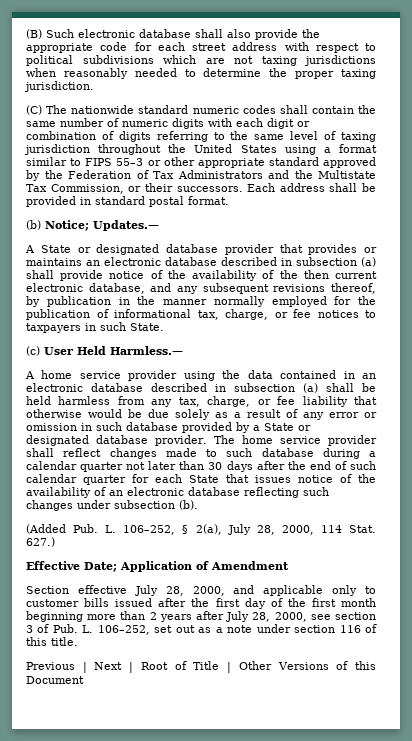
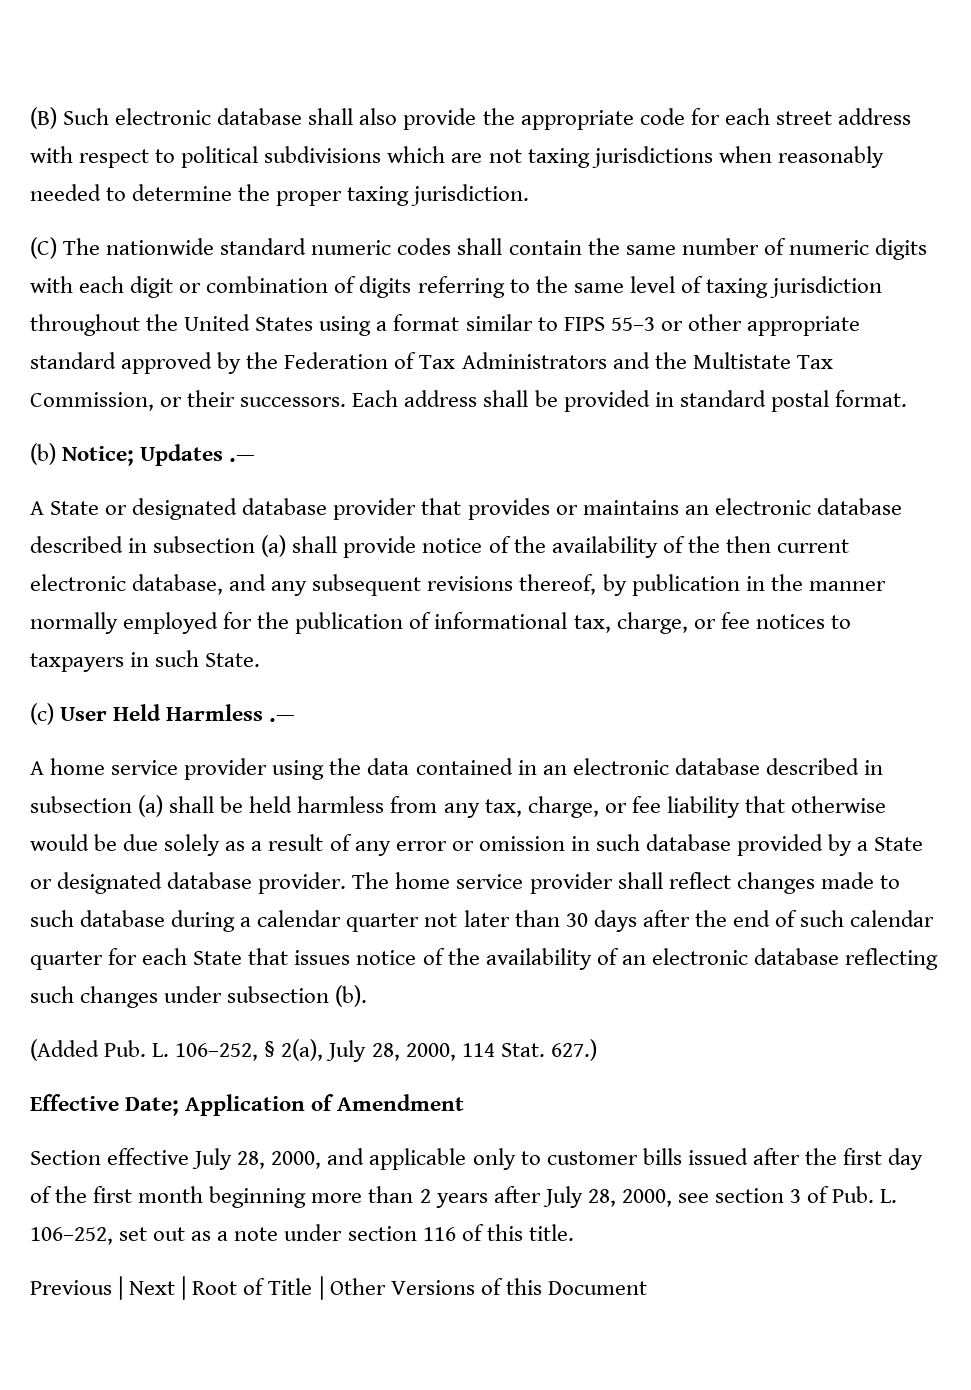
- (b) Notice; Updates.—
+ (b) Notice; Updates .—
- (c) User Held Harmless.—
+ (c) User Held Harmless .—

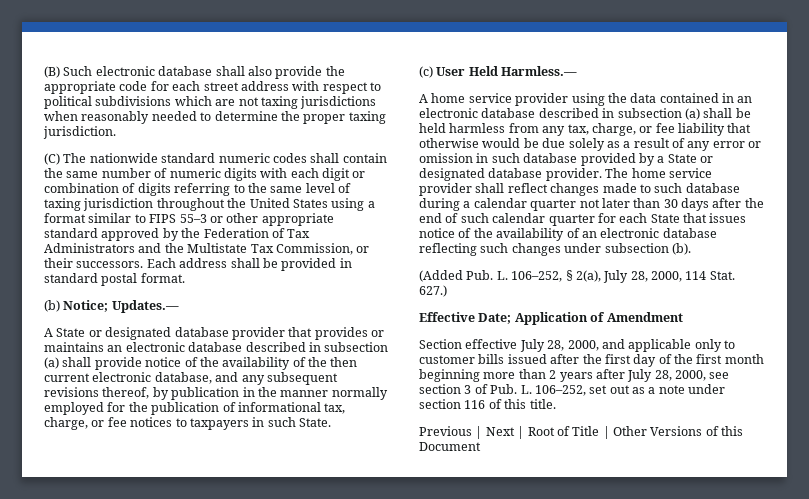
- (b) Notice; Updates .—
+ (b) Notice; Updates.—
- (c) User Held Harmless .—
+ (c) User Held Harmless.—

